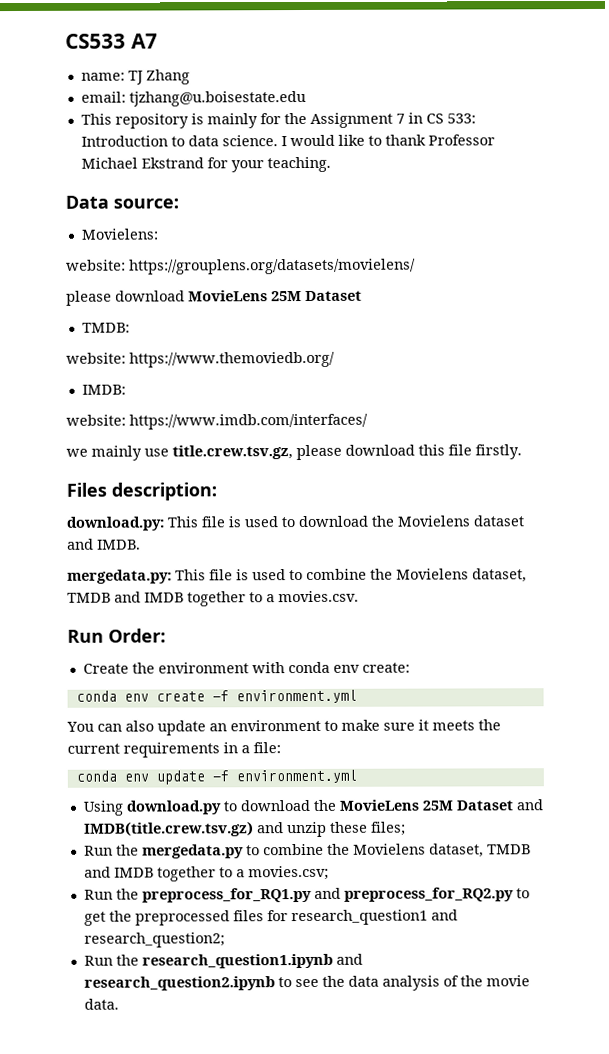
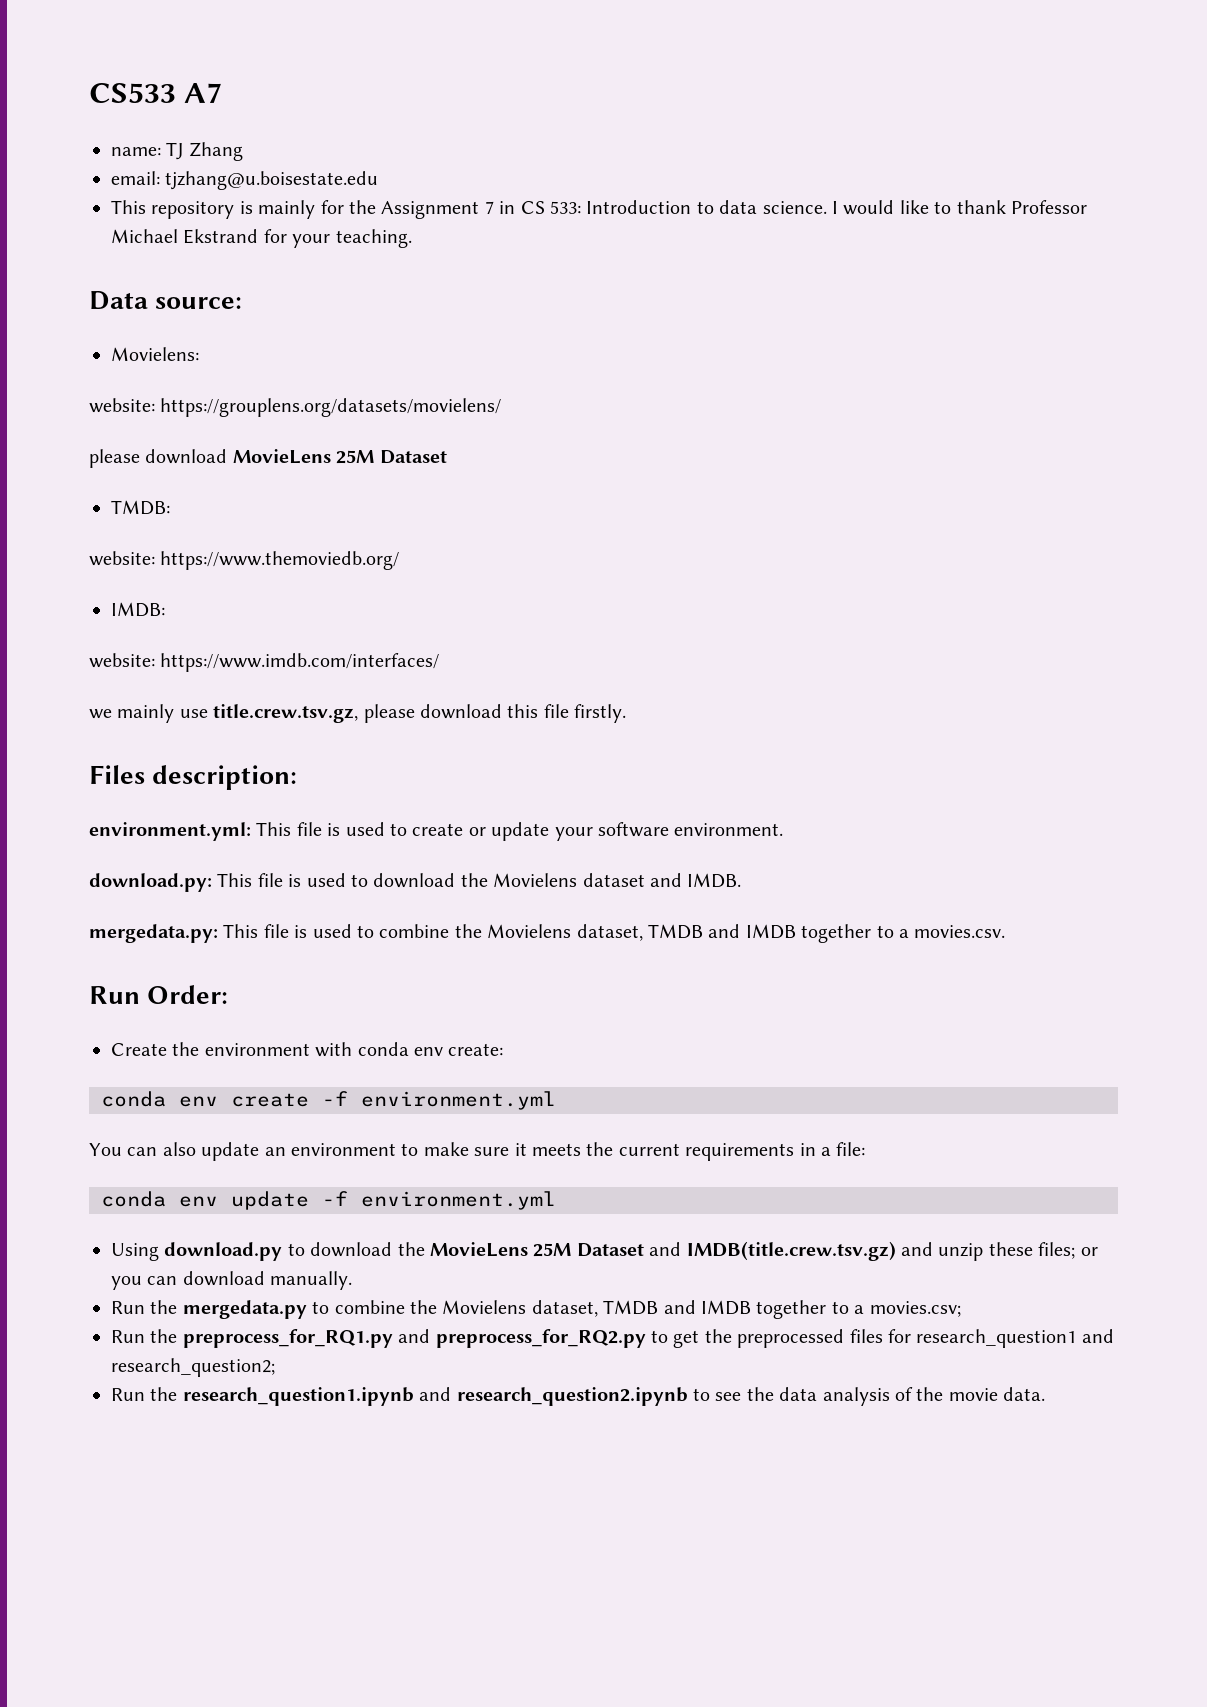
+ environment.yml: This file is used to create or update your software environment.
- Using download.py to download the MovieLens 25M Dataset and IMDB(title.crew.tsv.gz) and unzip these files;
+ Using download.py to download the MovieLens 25M Dataset and IMDB(title.crew.tsv.gz) and unzip these files; or you can download manually.

